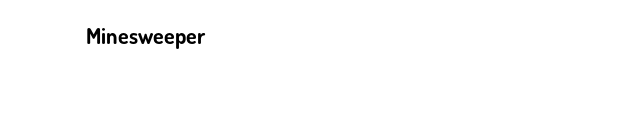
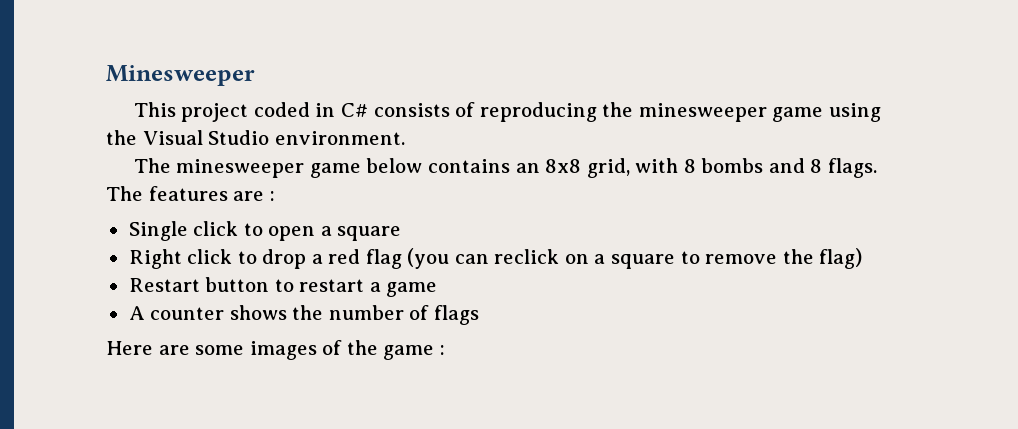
+ This project coded in C# consists of reproducing the minesweeper game using the Visual Studio environment.
+ The minesweeper game below contains an 8x8 grid, with 8 bombs and 8 flags. The features are :
+ Single click to open a square
+ Right click to drop a red flag (you can reclick on a square to remove the flag)
+ Restart button to restart a game
+ A counter shows the number of flags
+ Here are some images of the game :

